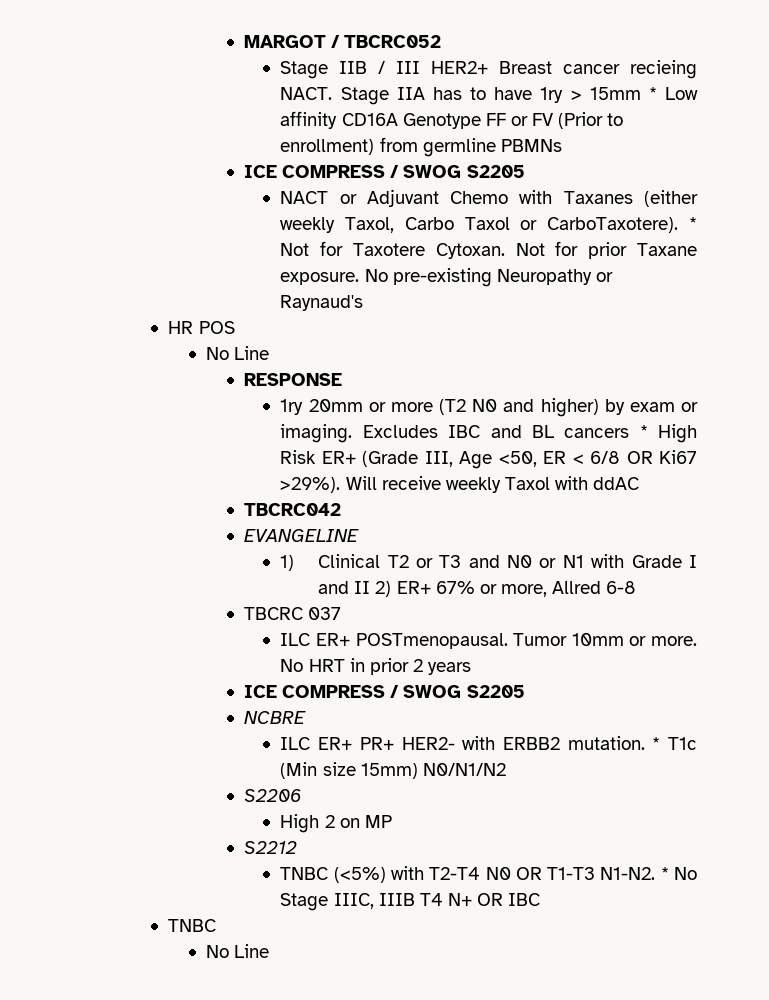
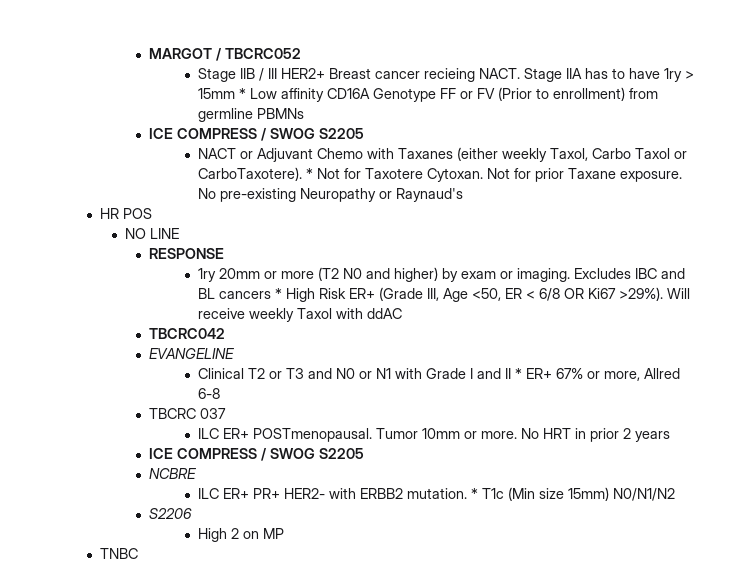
  HR POS
- No Line
+ NO LINE
- 1) Clinical T2 or T3 and N0 or N1 with Grade I and II 2) ER+ 67% or more, Allred 6-8
+ Clinical T2 or T3 and N0 or N1 with Grade I and II * ER+ 67% or more, Allred 6-8
- S2212
- TNBC (<5%) with T2-T4 N0 OR T1-T3 N1-N2. * No Stage IIIC, IIIB T4 N+ OR IBC
  TNBC
- No Line

